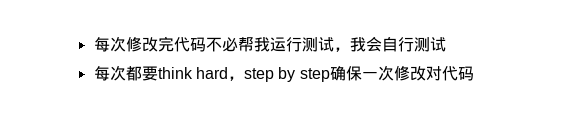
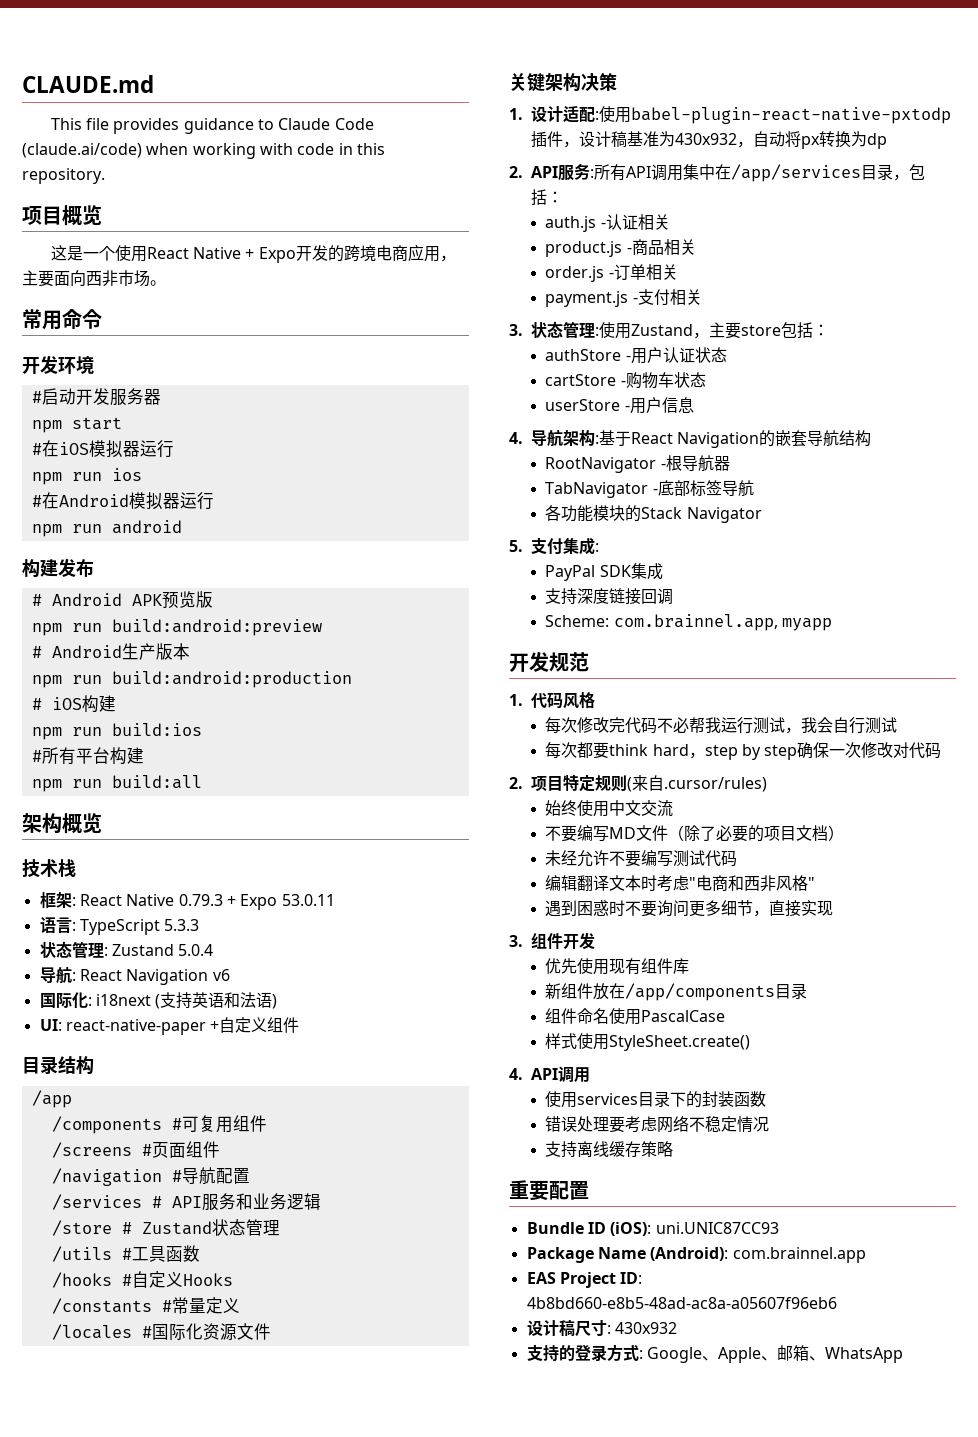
+ CLAUDE.md
+ This file provides guidance to Claude Code (claude.ai/code) when working with code in this repository.
+ 项目概览
+ 这是一个使用React Native + Expo开发的跨境电商应用，主要面向西非市场。
+ 常用命令
+ 开发环境
+ #启动开发服务器
+ npm start
+ #在iOS模拟器运行
+ npm run ios
+ #在Android模拟器运行
+ npm run android
+ 构建发布
+ # Android APK预览版
+ npm run build:android:preview
+ # Android生产版本
+ npm run build:android:production
+ # iOS构建
+ npm run build:ios
+ #所有平台构建
+ npm run build:all
+ 架构概览
+ 技术栈
+ 框架: React Native 0.79.3 + Expo 53.0.11
+ 语言: TypeScript 5.3.3
+ 状态管理: Zustand 5.0.4
+ 导航: React Navigation v6
+ 国际化: i18next (支持英语和法语)
+ UI: react-native-paper +自定义组件
+ 目录结构
+ /app
+ /components #可复用组件
+ /screens #页面组件
+ /navigation #导航配置
+ /services # API服务和业务逻辑
+ /store # Zustand状态管理
+ /utils #工具函数
+ /hooks #自定义Hooks
+ /constants #常量定义
+ /locales #国际化资源文件
+ 关键架构决策
+ 1.设计适配:使用babel-plugin-react-native-pxtodp插件，设计稿基准为430x932，自动将px转换为dp
+ 2. API服务:所有API调用集中在/app/services目录，包括：
+ auth.js -认证相关
+ product.js -商品相关
+ order.js -订单相关
+ payment.js -支付相关
+ 3.状态管理:使用Zustand，主要store包括：
+ authStore -用户认证状态
+ cartStore -购物车状态
+ userStore -用户信息
+ 4.导航架构:基于React Navigation的嵌套导航结构
+ RootNavigator -根导航器
+ TabNavigator -底部标签导航
+ 各功能模块的Stack Navigator
+ 5.支付集成:
+ PayPal SDK集成
+ 支持深度链接回调
+ Scheme: com.brainnel.app, myapp
+ 开发规范
+ 1.代码风格
+ 2.项目特定规则(来自.cursor/rules)
+ 始终使用中文交流
+ 不要编写MD文件（除了必要的项目文档）
+ 未经允许不要编写测试代码
+ 编辑翻译文本时考虑"电商和西非风格"
+ 遇到困惑时不要询问更多细节，直接实现
+ 3.组件开发
+ 优先使用现有组件库
+ 新组件放在/app/components目录
+ 组件命名使用PascalCase
+ 样式使用StyleSheet.create()
+ 4. API调用
+ 使用services目录下的封装函数
+ 错误处理要考虑网络不稳定情况
+ 支持离线缓存策略
+ 重要配置
+ Bundle ID (iOS): uni.UNIC87CC93
+ Package Name (Android): com.brainnel.app
+ EAS Project ID: 4b8bd660-e8b5-48ad-ac8a-a05607f96eb6
+ 设计稿尺寸: 430x932
+ 支持的登录方式: Google、Apple、邮箱、WhatsApp

